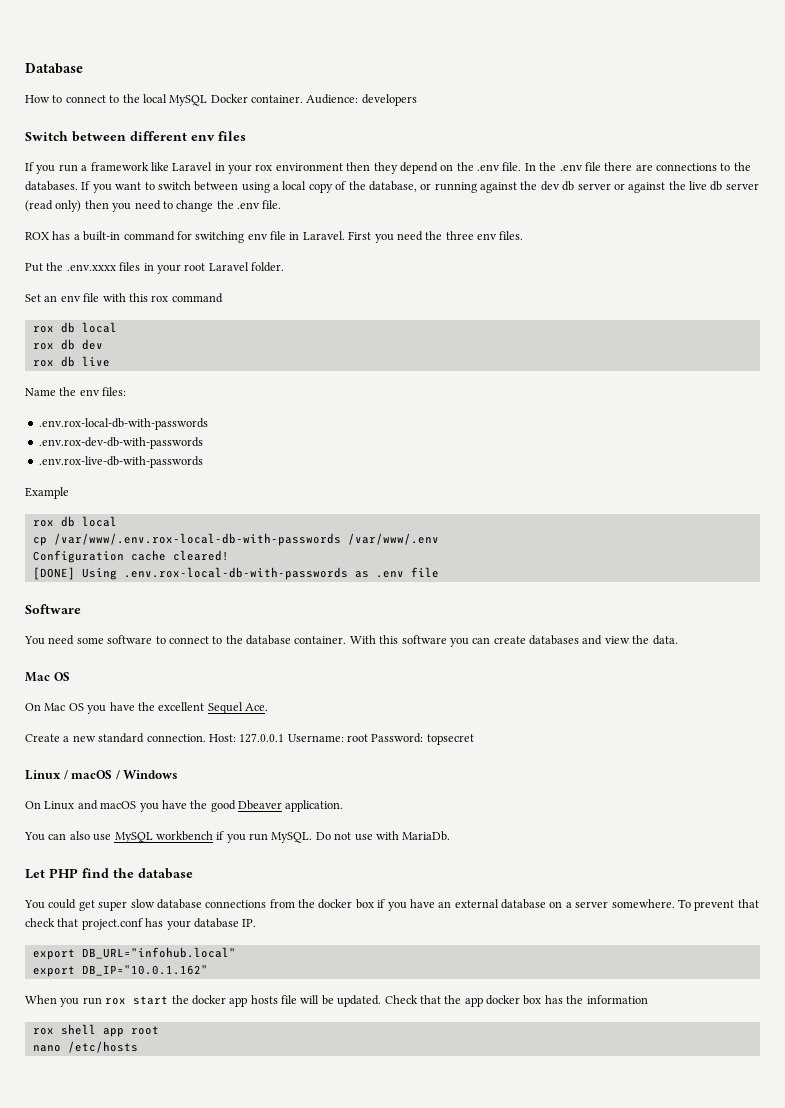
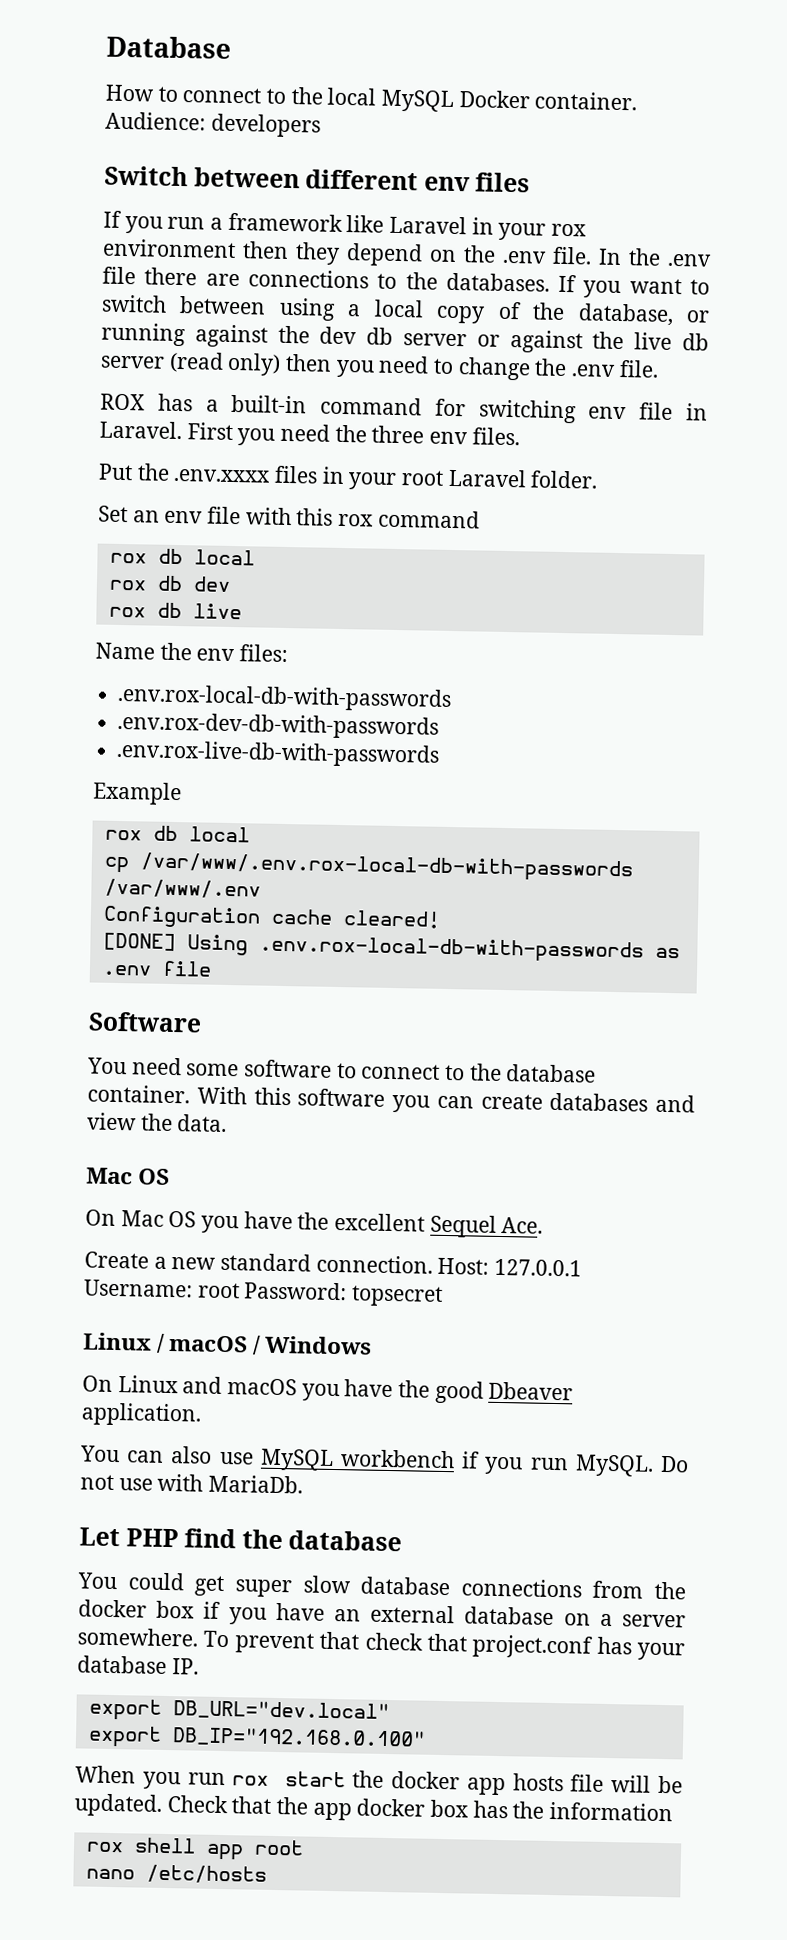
- export DB_URL="infohub.local"
- export DB_IP="10.0.1.162"
+ export DB_URL="dev.local"
+ export DB_IP="192.168.0.100"

